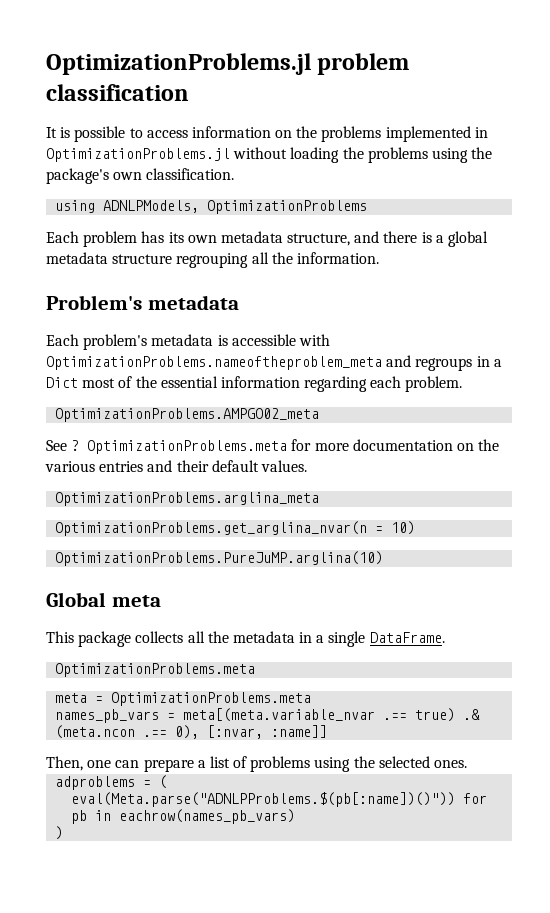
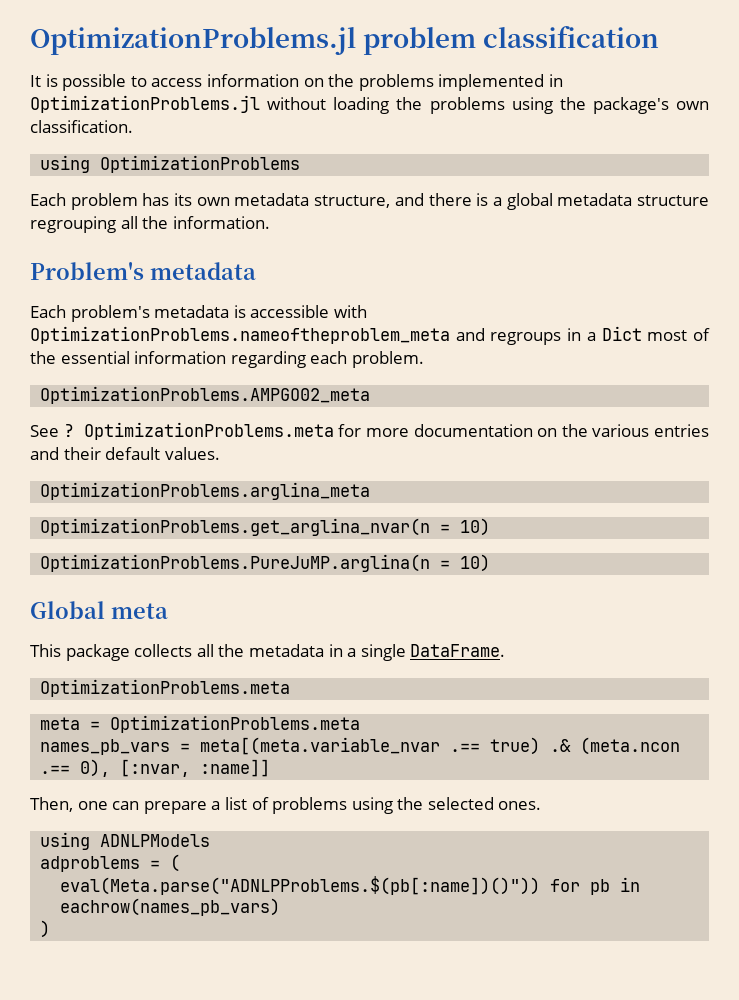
- using ADNLPModels, OptimizationProblems
+ using OptimizationProblems
- OptimizationProblems.PureJuMP.arglina(10)
+ OptimizationProblems.PureJuMP.arglina(n = 10)
+ using ADNLPModels

